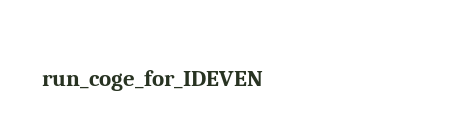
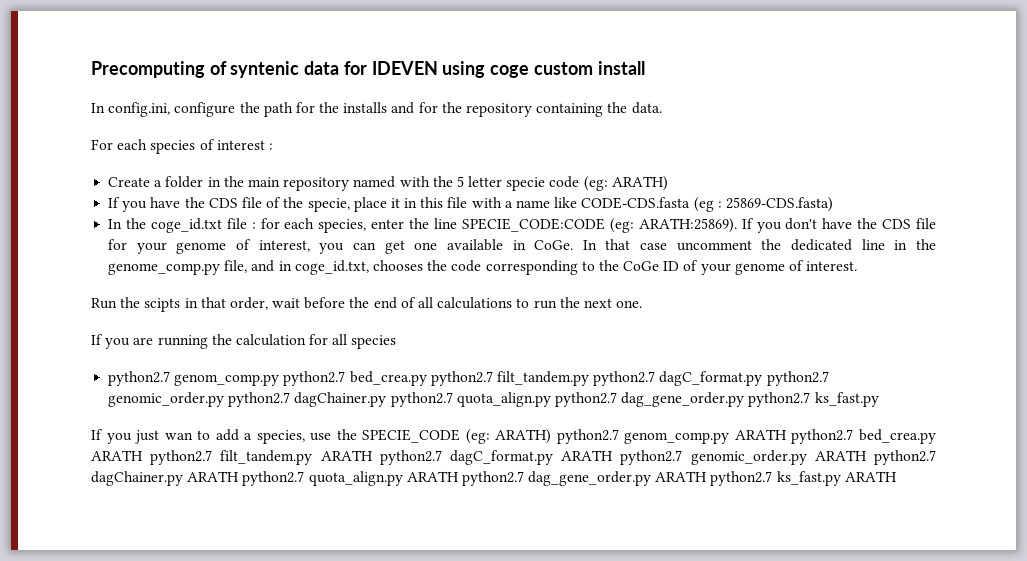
- run_coge_for_IDEVEN
+ Precomputing of syntenic data for IDEVEN using coge custom install
+ In config.ini, configure the path for the installs and for the repository containing the data.
+ For each species of interest :
+ Create a folder in the main repository named with the 5 letter specie code (eg: ARATH)
+ If you have the CDS file of the specie, place it in this file with a name like CODE-CDS.fasta (eg : 25869-CDS.fasta)
+ In the coge_id.txt file : for each species, enter the line SPECIE_CODE:CODE (eg: ARATH:25869). If you don't have the CDS file for your genome of interest, you can get one available in CoGe. In that case uncomment the dedicated line in the genome_comp.py file, and in coge_id.txt, chooses the code corresponding to the CoGe ID of your genome of interest.
+ Run the scipts in that order, wait before the end of all calculations to run the next one.
+ If you are running the calculation for all species
+ python2.7 genom_comp.py python2.7 bed_crea.py python2.7 filt_tandem.py python2.7 dagC_format.py python2.7 genomic_order.py python2.7 dagChainer.py python2.7 quota_align.py python2.7 dag_gene_order.py python2.7 ks_fast.py
+ If you just wan to add a species, use the SPECIE_CODE (eg: ARATH) python2.7 genom_comp.py ARATH python2.7 bed_crea.py ARATH python2.7 filt_tandem.py ARATH python2.7 dagC_format.py ARATH python2.7 genomic_order.py ARATH python2.7 dagChainer.py ARATH python2.7 quota_align.py ARATH python2.7 dag_gene_order.py ARATH python2.7 ks_fast.py ARATH

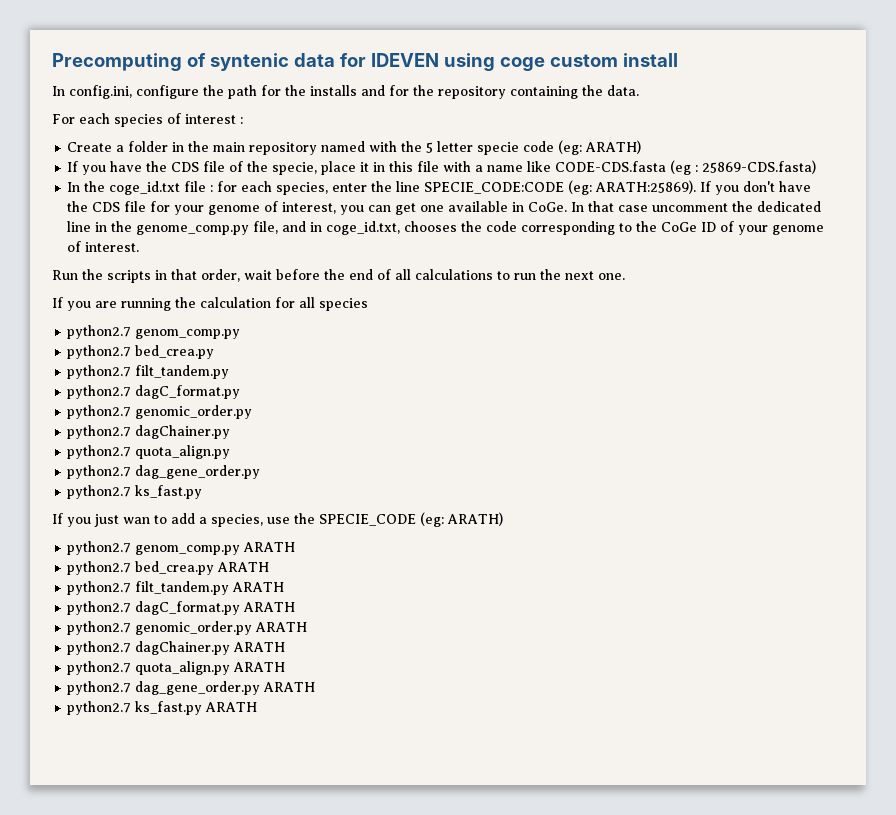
- Run the scipts in that order, wait before the end of all calculations to run the next one.
+ Run the scripts in that order, wait before the end of all calculations to run the next one.
  If you are running the calculation for all species
- python2.7 genom_comp.py python2.7 bed_crea.py python2.7 filt_tandem.py python2.7 dagC_format.py python2.7 genomic_order.py python2.7 dagChainer.py python2.7 quota_align.py python2.7 dag_gene_order.py python2.7 ks_fast.py
+ python2.7 genom_comp.py
+ python2.7 bed_crea.py
+ python2.7 filt_tandem.py
+ python2.7 dagC_format.py
+ python2.7 genomic_order.py
+ python2.7 dagChainer.py
+ python2.7 quota_align.py
+ python2.7 dag_gene_order.py
+ python2.7 ks_fast.py
- If you just wan to add a species, use the SPECIE_CODE (eg: ARATH) python2.7 genom_comp.py ARATH python2.7 bed_crea.py ARATH python2.7 filt_tandem.py ARATH python2.7 dagC_format.py ARATH python2.7 genomic_order.py ARATH python2.7 dagChainer.py ARATH python2.7 quota_align.py ARATH python2.7 dag_gene_order.py ARATH python2.7 ks_fast.py ARATH
+ If you just wan to add a species, use the SPECIE_CODE (eg: ARATH)
+ python2.7 genom_comp.py ARATH
+ python2.7 bed_crea.py ARATH
+ python2.7 filt_tandem.py ARATH
+ python2.7 dagC_format.py ARATH
+ python2.7 genomic_order.py ARATH
+ python2.7 dagChainer.py ARATH
+ python2.7 quota_align.py ARATH
+ python2.7 dag_gene_order.py ARATH
+ python2.7 ks_fast.py ARATH

